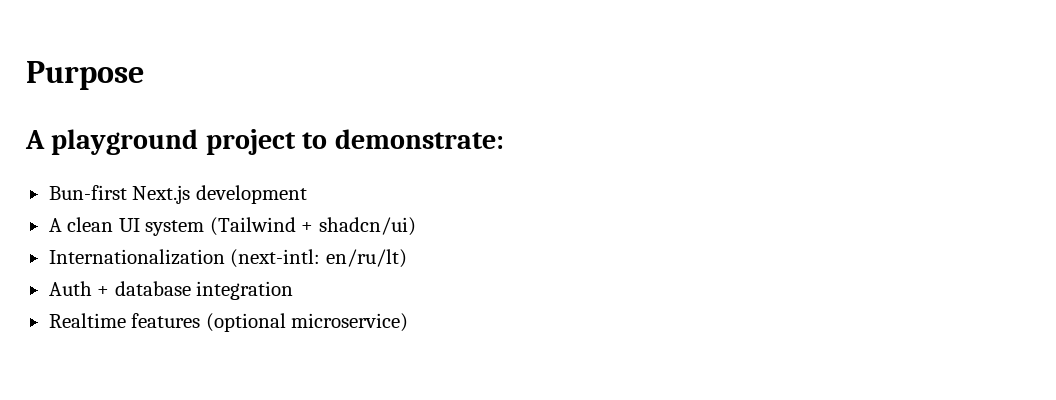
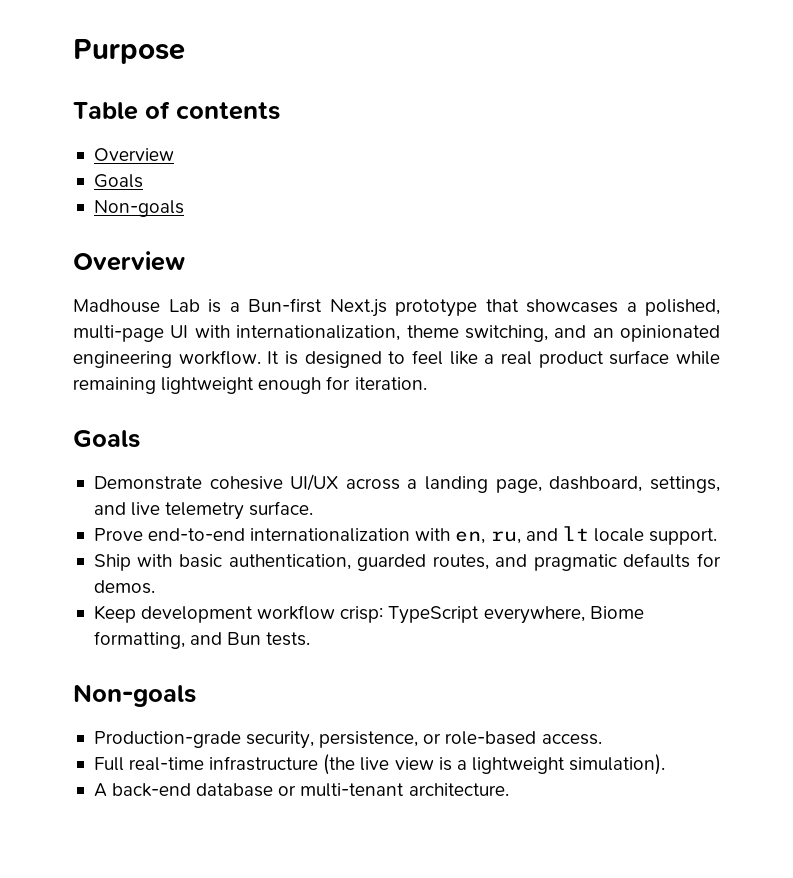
- A playground project to demonstrate:
- Bun-first Next.js development
- A clean UI system (Tailwind + shadcn/ui)
- Internationalization (next-intl: en/ru/lt)
- Auth + database integration
- Realtime features (optional microservice)
+ Table of contents
+ Overview
+ Goals
+ Non-goals
+ Overview
+ Madhouse Lab is a Bun-first Next.js prototype that showcases a polished, multi-page UI with internationalization, theme switching, and an opinionated engineering workflow. It is designed to feel like a real product surface while remaining lightweight enough for iteration.
+ Goals
+ Demonstrate cohesive UI/UX across a landing page, dashboard, settings, and live telemetry surface.
+ Prove end-to-end internationalization with en, ru, and lt locale support.
+ Ship with basic authentication, guarded routes, and pragmatic defaults for demos.
+ Keep development workflow crisp: TypeScript everywhere, Biome formatting, and Bun tests.
+ Non-goals
+ Production-grade security, persistence, or role-based access.
+ Full real-time infrastructure (the live view is a lightweight simulation).
+ A back-end database or multi-tenant architecture.

